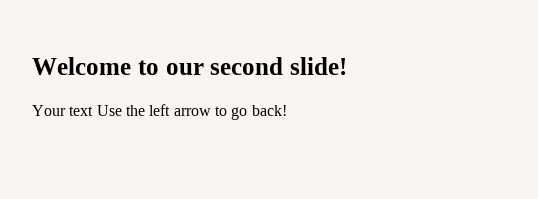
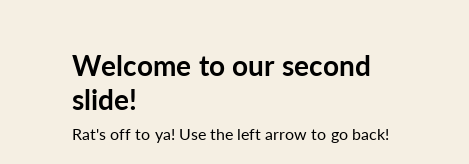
- Your text Use the left arrow to go back!
+ Rat's off to ya! Use the left arrow to go back!

